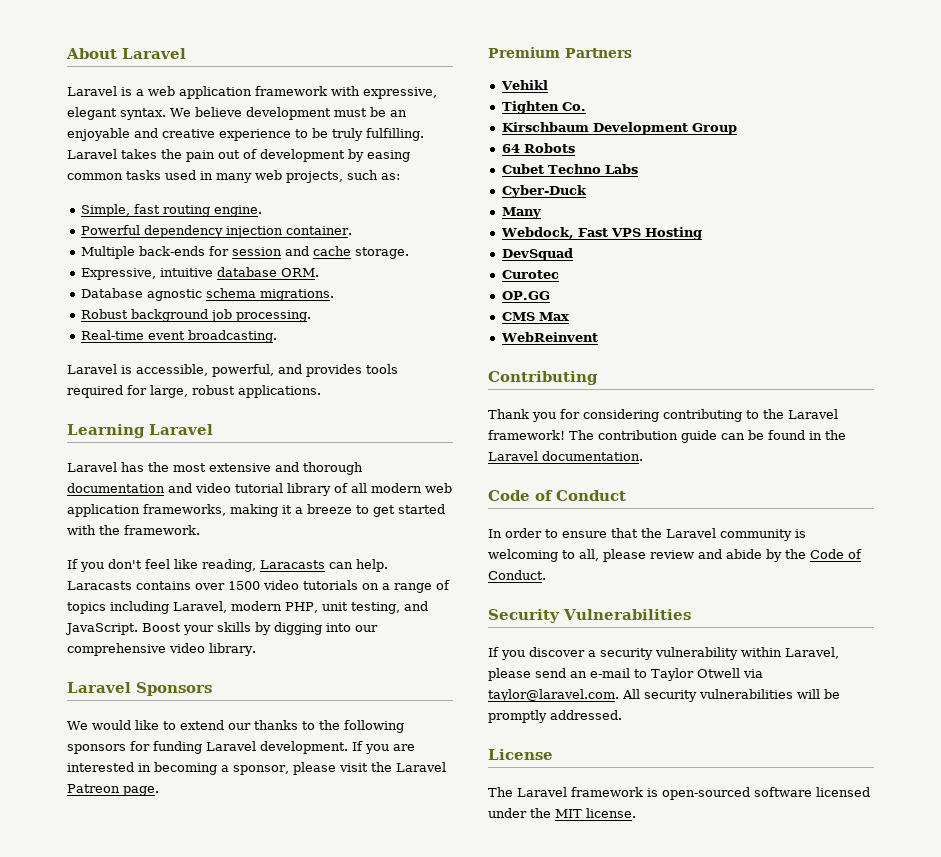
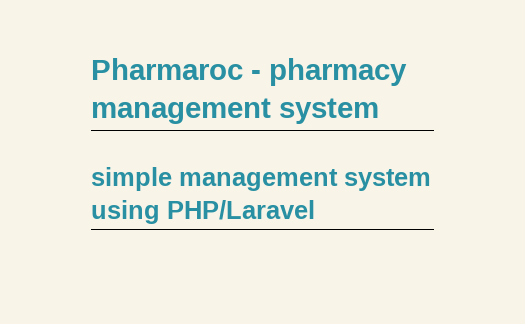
- About Laravel
- Laravel is a web application framework with expressive, elegant syntax. We believe development must be an enjoyable and creative experience to be truly fulfilling. Laravel takes the pain out of development by easing common tasks used in many web projects, such as:
- Simple, fast routing engine.
- Powerful dependency injection container.
- Multiple back-ends for session and cache storage.
- Expressive, intuitive database ORM.
- Database agnostic schema migrations.
- Robust background job processing.
- Real-time event broadcasting.
- Laravel is accessible, powerful, and provides tools required for large, robust applications.
- Learning Laravel
- Laravel has the most extensive and thorough documentation and video tutorial library of all modern web application frameworks, making it a breeze to get started with the framework.
- If you don't feel like reading, Laracasts can help. Laracasts contains over 1500 video tutorials on a range of topics including Laravel, modern PHP, unit testing, and JavaScript. Boost your skills by digging into our comprehensive video library.
- Laravel Sponsors
- We would like to extend our thanks to the following sponsors for funding Laravel development. If you are interested in becoming a sponsor, please visit the Laravel Patreon page.
- Premium Partners
- Vehikl
- Tighten Co.
- Kirschbaum Development Group
- 64 Robots
- Cubet Techno Labs
- Cyber-Duck
- Many
- Webdock, Fast VPS Hosting
- DevSquad
- Curotec
- OP.GG
- CMS Max
- WebReinvent
- Contributing
- Thank you for considering contributing to the Laravel framework! The contribution guide can be found in the Laravel documentation.
- Code of Conduct
- In order to ensure that the Laravel community is welcoming to all, please review and abide by the Code of Conduct.
- Security Vulnerabilities
- If you discover a security vulnerability within Laravel, please send an e-mail to Taylor Otwell via taylor@laravel.com. All security vulnerabilities will be promptly addressed.
- License
- The Laravel framework is open-sourced software licensed under the MIT license.
+ Pharmaroc - pharmacy management system
+ simple management system using PHP/Laravel

